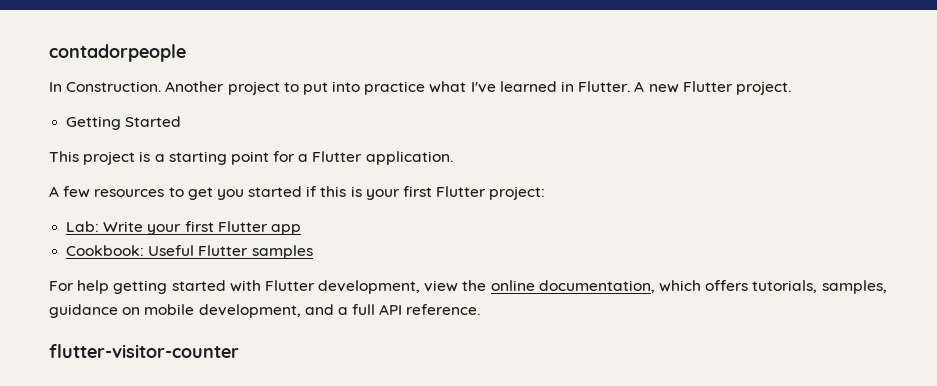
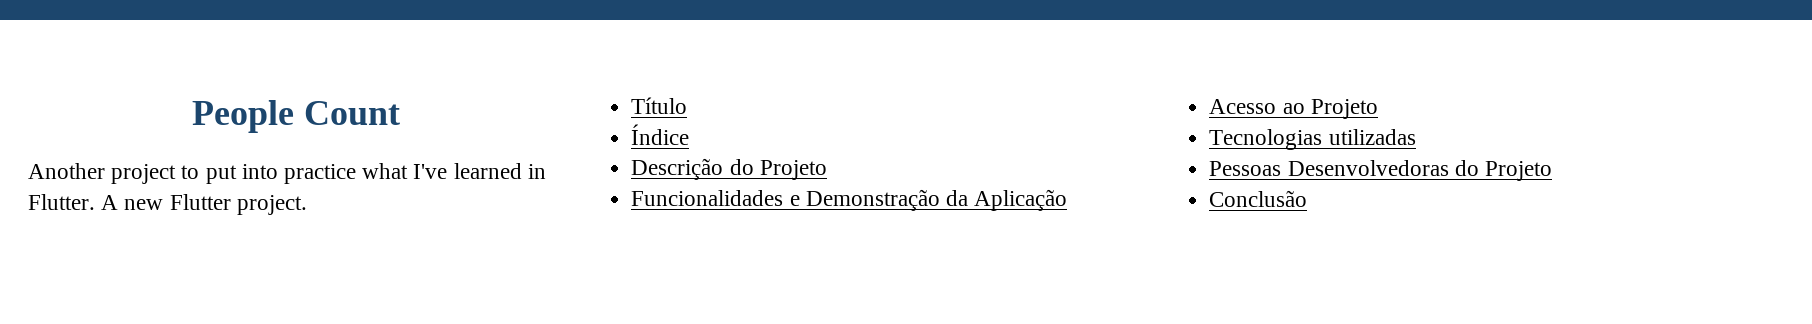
- contadorpeople
- In Construction. Another project to put into practice what I've learned in Flutter.
+ People Count
+ Another project to put into practice what I've learned in Flutter.
- Getting Started
- This project is a starting point for a Flutter application.
- A few resources to get you started if this is your first Flutter project:
- Lab: Write your first Flutter app
- Cookbook: Useful Flutter samples
- For help getting started with Flutter development, view the online documentation, which offers tutorials, samples, guidance on mobile development, and a full API reference.
- flutter-visitor-counter
+ Título
+ Índice
+ Descrição do Projeto
+ Funcionalidades e Demonstração da Aplicação
+ Acesso ao Projeto
+ Tecnologias utilizadas
+ Pessoas Desenvolvedoras do Projeto
+ Conclusão

